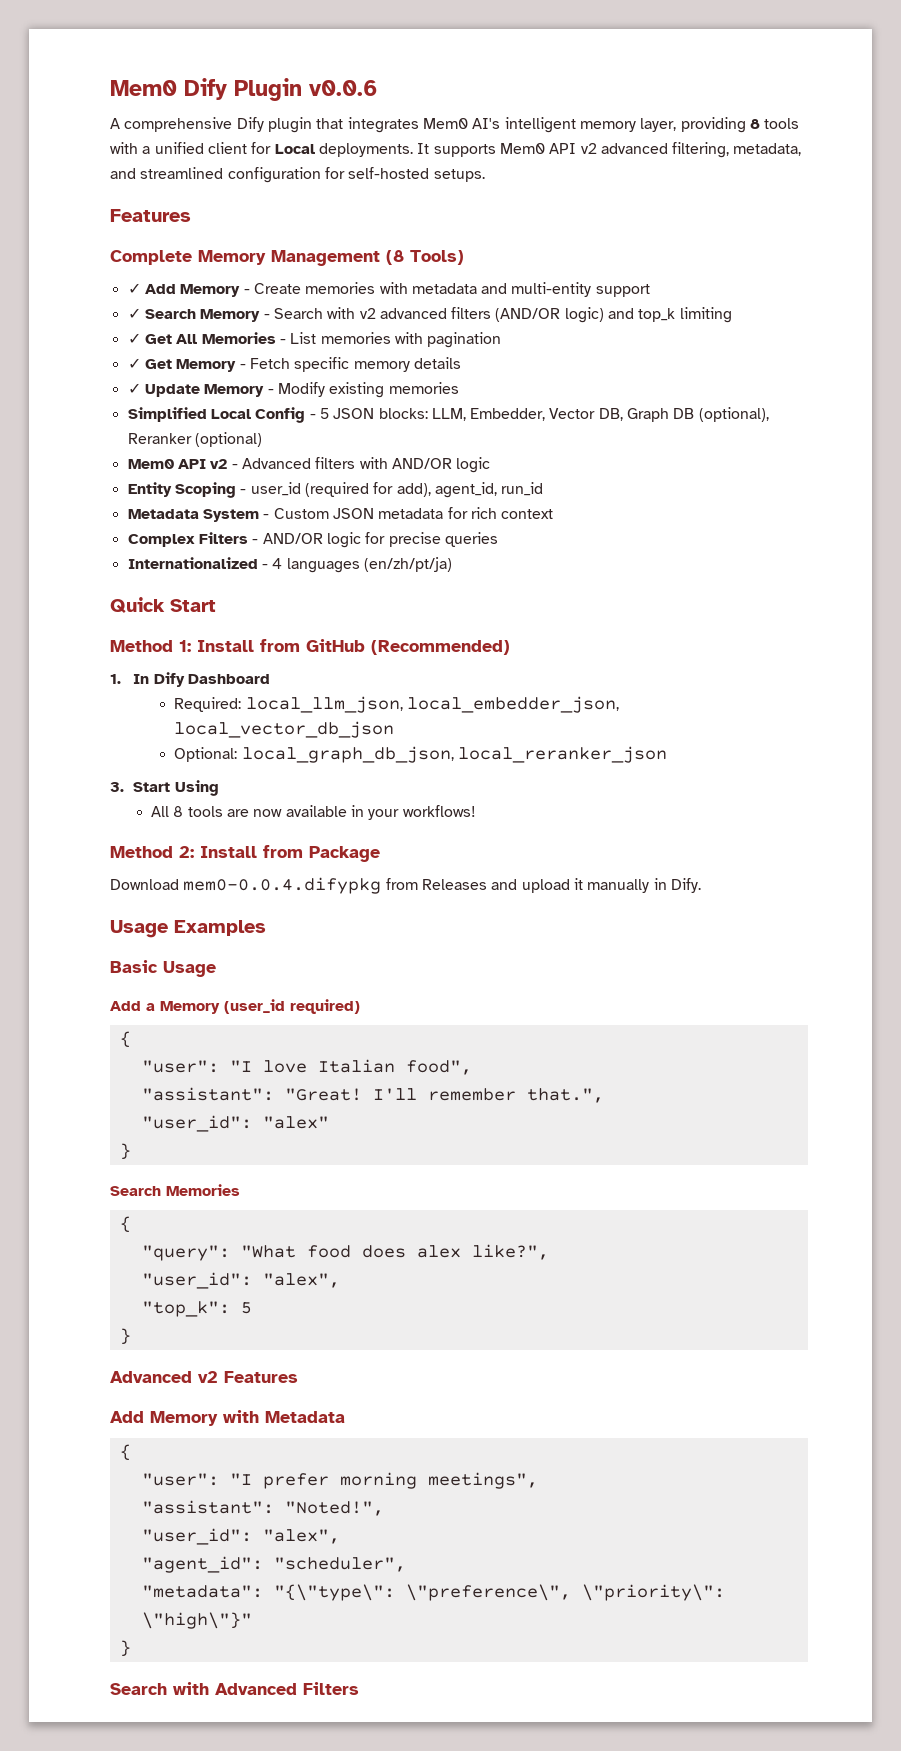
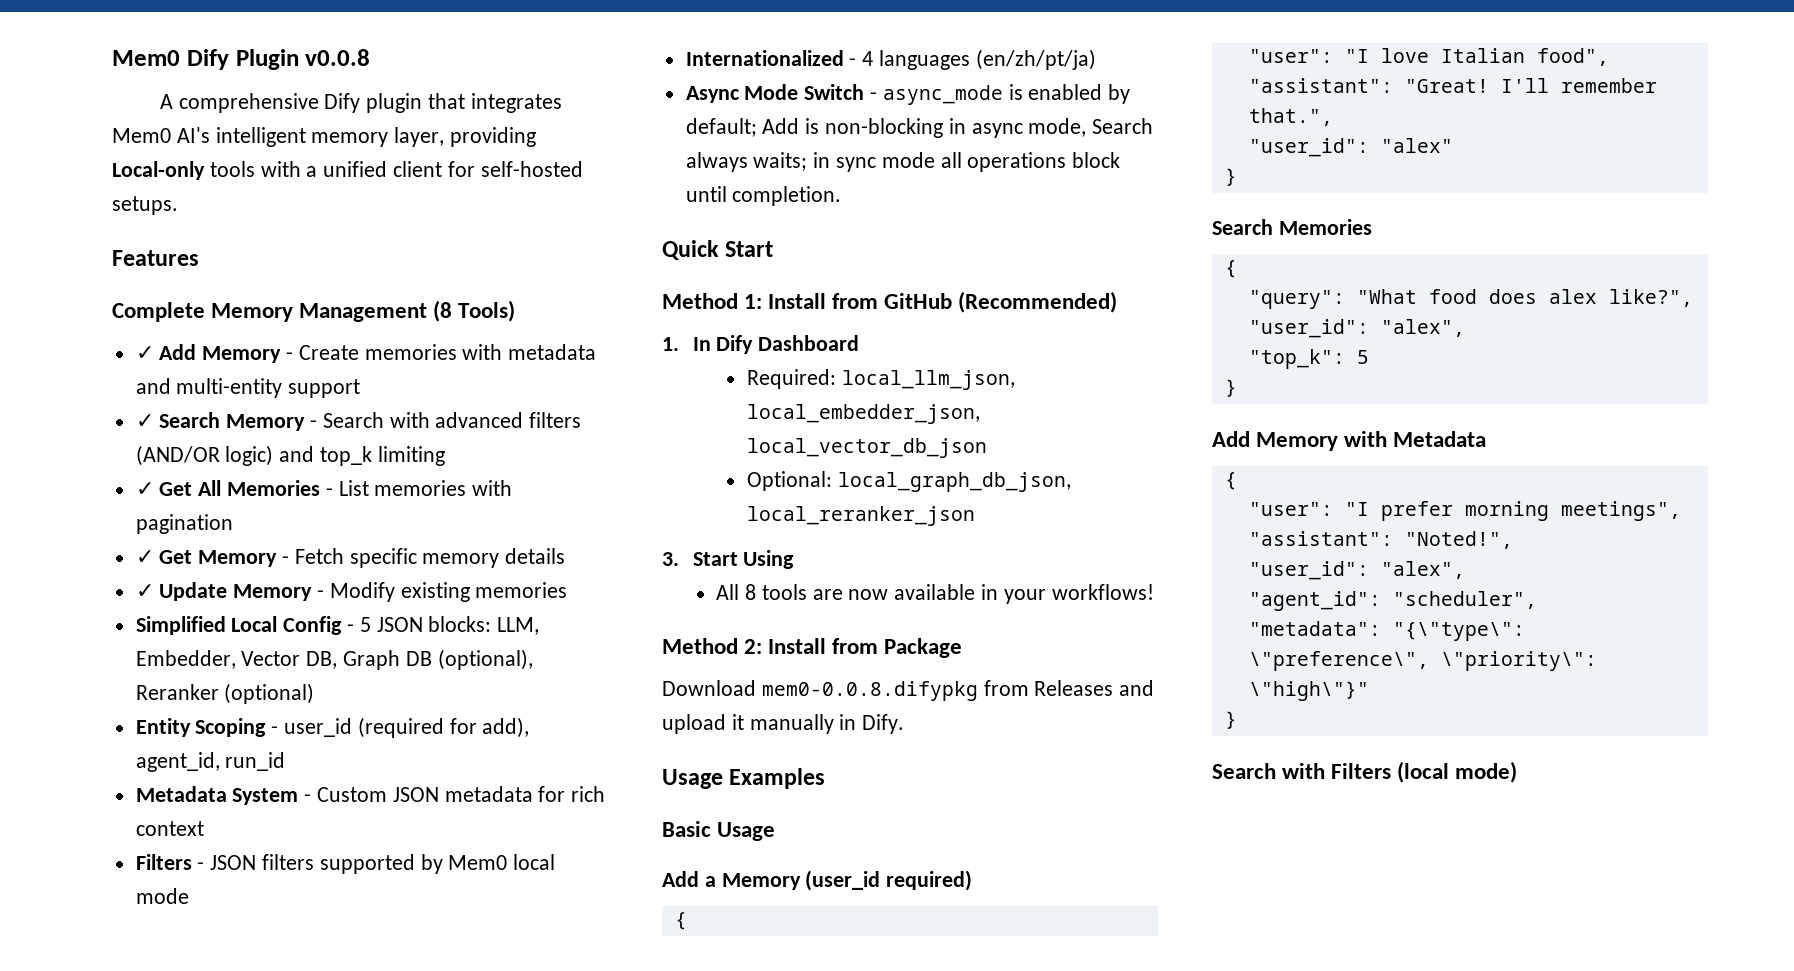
- Mem0 Dify Plugin v0.0.6
+ Mem0 Dify Plugin v0.0.8
- A comprehensive Dify plugin that integrates Mem0 AI's intelligent memory layer, providing 8 tools with a unified client for Local deployments. It supports Mem0 API v2 advanced filtering, metadata, and streamlined configuration for self-hosted setups.
+ A comprehensive Dify plugin that integrates Mem0 AI's intelligent memory layer, providing Local-only tools with a unified client for self-hosted setups.
- ✓ Search Memory - Search with v2 advanced filters (AND/OR logic) and top_k limiting
+ ✓ Search Memory - Search with advanced filters (AND/OR logic) and top_k limiting
- Mem0 API v2 - Advanced filters with AND/OR logic
- Complex Filters - AND/OR logic for precise queries
+ Filters - JSON filters supported by Mem0 local mode
+ Async Mode Switch - async_mode is enabled by default; Add is non-blocking in async mode, Search always waits; in sync mode all operations block until completion.
- Download mem0-0.0.4.difypkg from Releases and upload it manually in Dify.
+ Download mem0-0.0.8.difypkg from Releases and upload it manually in Dify.
- Advanced v2 Features
- Search with Advanced Filters
+ Search with Filters (local mode)

